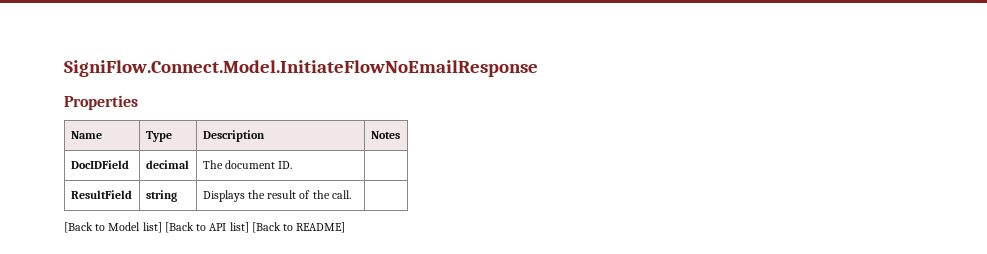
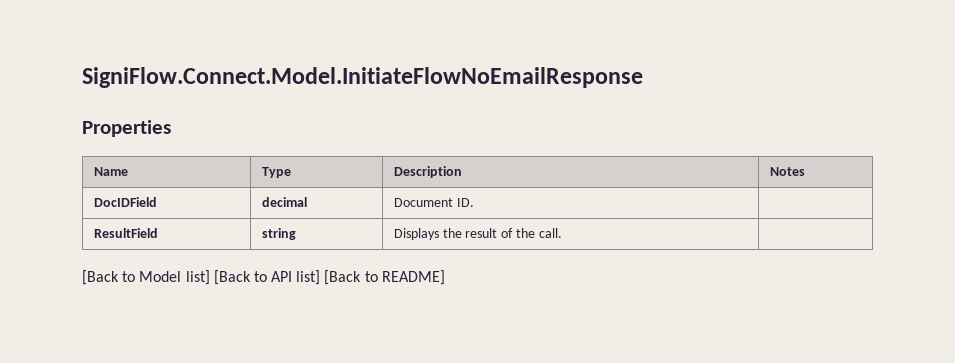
- DocIDField | decimal | The document ID. |
+ DocIDField | decimal | Document ID. |

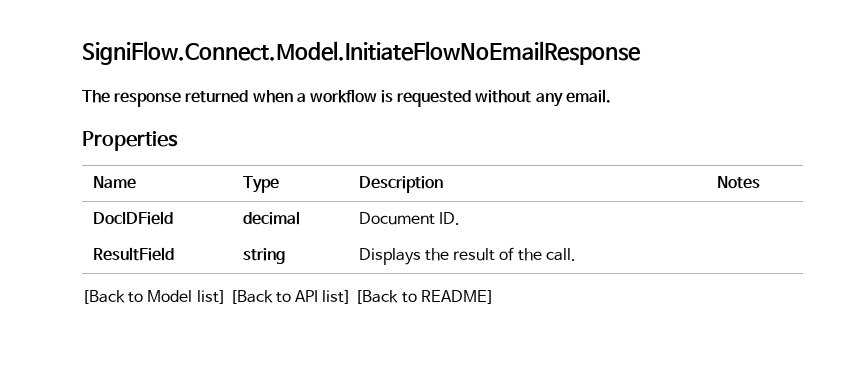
+ The response returned when a workflow is requested without any email.

